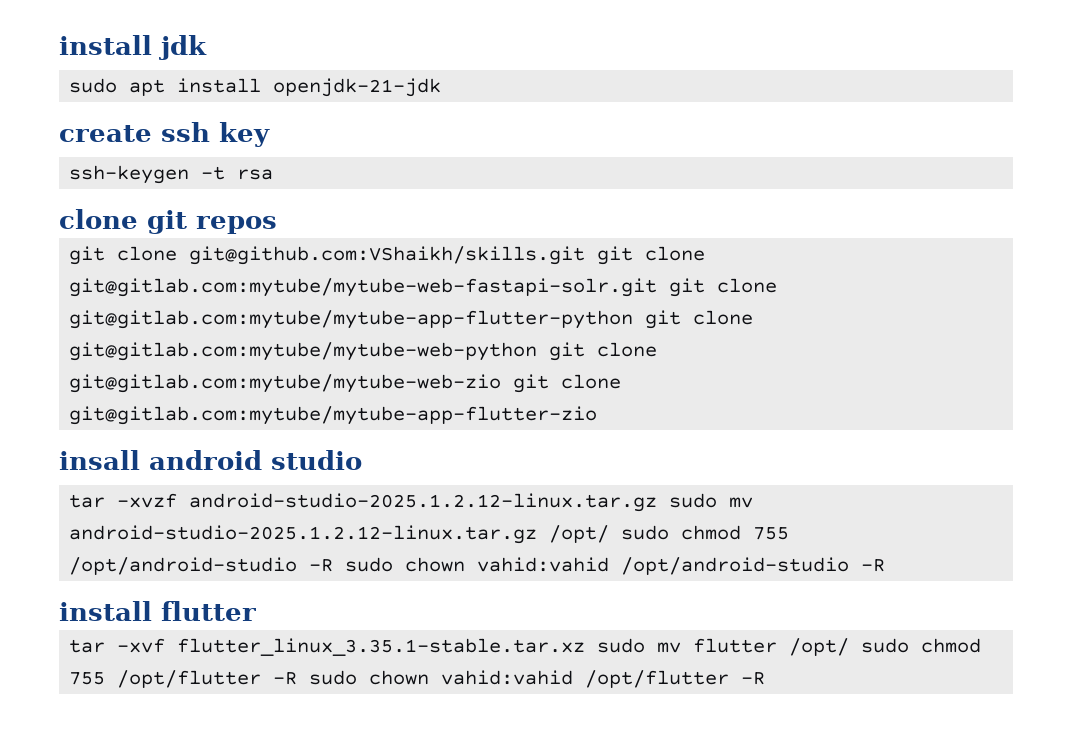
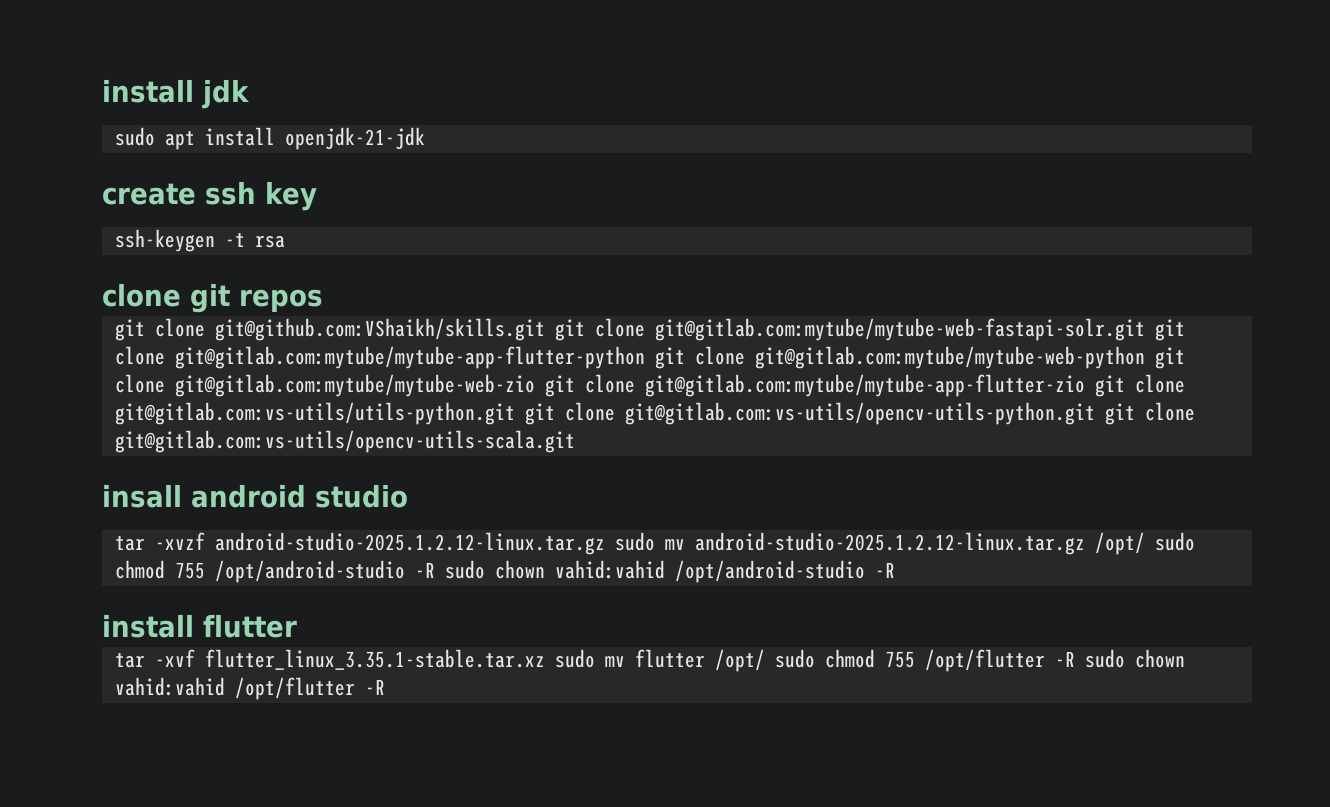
- git clone git@github.com:VShaikh/skills.git git clone git@gitlab.com:mytube/mytube-web-fastapi-solr.git git clone git@gitlab.com:mytube/mytube-app-flutter-python git clone git@gitlab.com:mytube/mytube-web-python git clone git@gitlab.com:mytube/mytube-web-zio git clone git@gitlab.com:mytube/mytube-app-flutter-zio
+ git clone git@github.com:VShaikh/skills.git git clone git@gitlab.com:mytube/mytube-web-fastapi-solr.git git clone git@gitlab.com:mytube/mytube-app-flutter-python git clone git@gitlab.com:mytube/mytube-web-python git clone git@gitlab.com:mytube/mytube-web-zio git clone git@gitlab.com:mytube/mytube-app-flutter-zio git clone git@gitlab.com:vs-utils/utils-python.git git clone git@gitlab.com:vs-utils/opencv-utils-python.git git clone git@gitlab.com:vs-utils/opencv-utils-scala.git

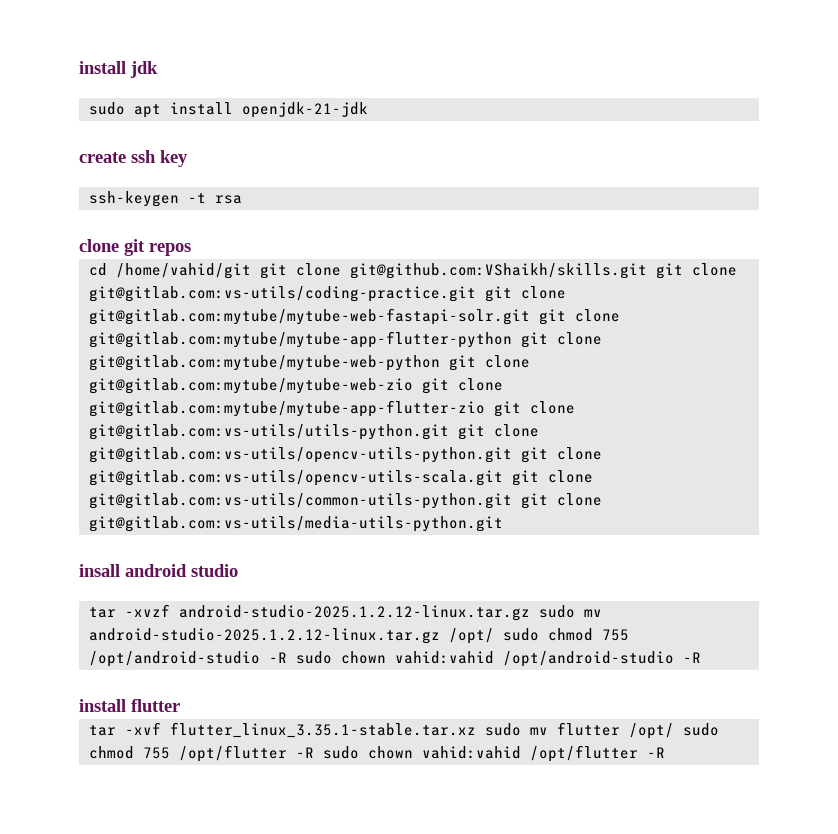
- git clone git@github.com:VShaikh/skills.git git clone git@gitlab.com:mytube/mytube-web-fastapi-solr.git git clone git@gitlab.com:mytube/mytube-app-flutter-python git clone git@gitlab.com:mytube/mytube-web-python git clone git@gitlab.com:mytube/mytube-web-zio git clone git@gitlab.com:mytube/mytube-app-flutter-zio git clone git@gitlab.com:vs-utils/utils-python.git git clone git@gitlab.com:vs-utils/opencv-utils-python.git git clone git@gitlab.com:vs-utils/opencv-utils-scala.git
+ cd /home/vahid/git git clone git@github.com:VShaikh/skills.git git clone git@gitlab.com:vs-utils/coding-practice.git git clone git@gitlab.com:mytube/mytube-web-fastapi-solr.git git clone git@gitlab.com:mytube/mytube-app-flutter-python git clone git@gitlab.com:mytube/mytube-web-python git clone git@gitlab.com:mytube/mytube-web-zio git clone git@gitlab.com:mytube/mytube-app-flutter-zio git clone git@gitlab.com:vs-utils/utils-python.git git clone git@gitlab.com:vs-utils/opencv-utils-python.git git clone git@gitlab.com:vs-utils/opencv-utils-scala.git git clone git@gitlab.com:vs-utils/common-utils-python.git git clone git@gitlab.com:vs-utils/media-utils-python.git

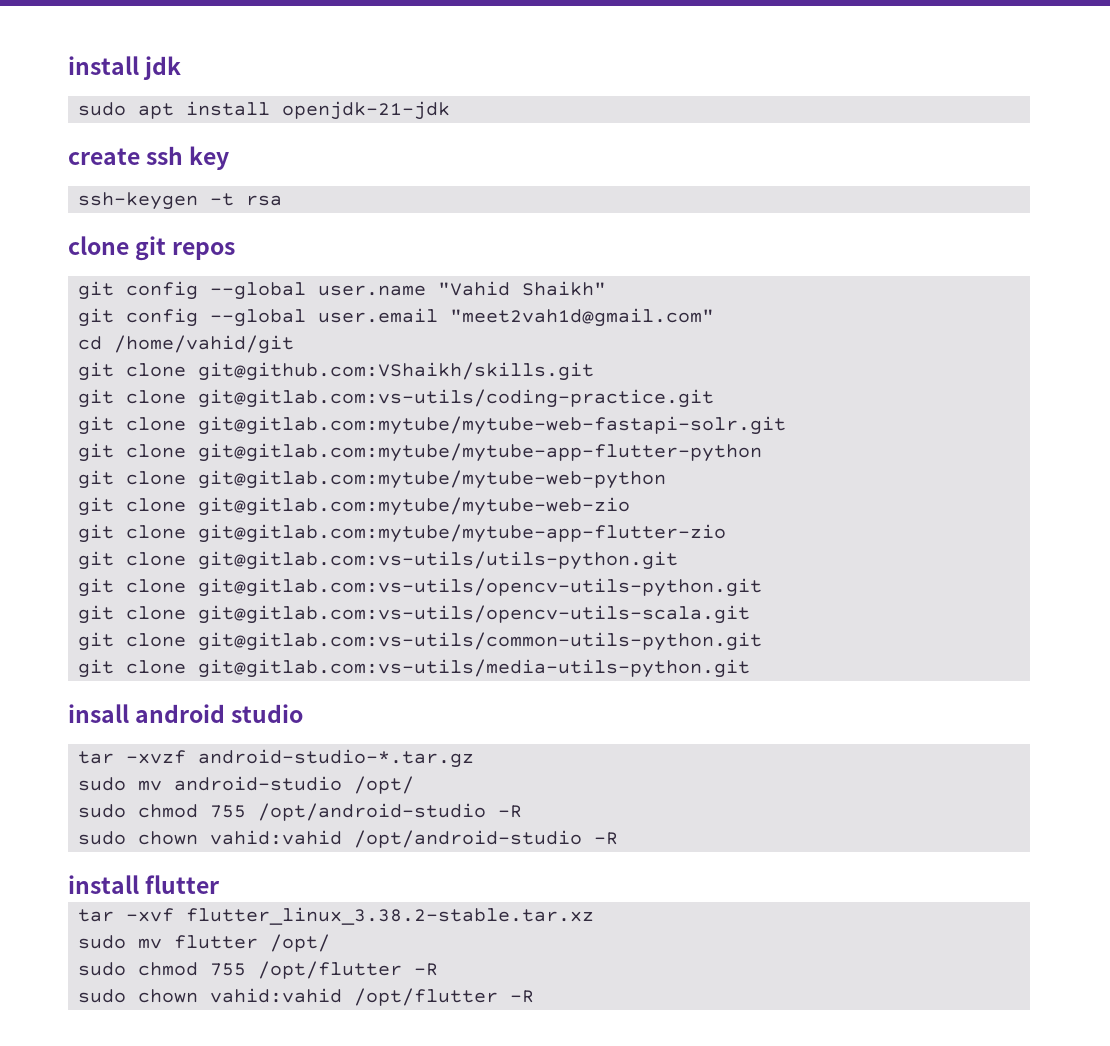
+ git config --global user.name "Vahid Shaikh"
+ git config --global user.email "meet2vah1d@gmail.com"
- cd /home/vahid/git git clone git@github.com:VShaikh/skills.git git clone git@gitlab.com:vs-utils/coding-practice.git git clone git@gitlab.com:mytube/mytube-web-fastapi-solr.git git clone git@gitlab.com:mytube/mytube-app-flutter-python git clone git@gitlab.com:mytube/mytube-web-python git clone git@gitlab.com:mytube/mytube-web-zio git clone git@gitlab.com:mytube/mytube-app-flutter-zio git clone git@gitlab.com:vs-utils/utils-python.git git clone git@gitlab.com:vs-utils/opencv-utils-python.git git clone git@gitlab.com:vs-utils/opencv-utils-scala.git git clone git@gitlab.com:vs-utils/common-utils-python.git git clone git@gitlab.com:vs-utils/media-utils-python.git
+ cd /home/vahid/git
+ git clone git@github.com:VShaikh/skills.git
+ git clone git@gitlab.com:vs-utils/coding-practice.git
+ git clone git@gitlab.com:mytube/mytube-web-fastapi-solr.git
+ git clone git@gitlab.com:mytube/mytube-app-flutter-python
+ git clone git@gitlab.com:mytube/mytube-web-python
+ git clone git@gitlab.com:mytube/mytube-web-zio
+ git clone git@gitlab.com:mytube/mytube-app-flutter-zio
+ git clone git@gitlab.com:vs-utils/utils-python.git
+ git clone git@gitlab.com:vs-utils/opencv-utils-python.git
+ git clone git@gitlab.com:vs-utils/opencv-utils-scala.git
+ git clone git@gitlab.com:vs-utils/common-utils-python.git
+ git clone git@gitlab.com:vs-utils/media-utils-python.git
- tar -xvzf android-studio-2025.1.2.12-linux.tar.gz sudo mv android-studio-2025.1.2.12-linux.tar.gz /opt/ sudo chmod 755 /opt/android-studio -R sudo chown vahid:vahid /opt/android-studio -R
+ tar -xvzf android-studio-*.tar.gz
+ sudo mv android-studio /opt/
+ sudo chmod 755 /opt/android-studio -R
+ sudo chown vahid:vahid /opt/android-studio -R
- tar -xvf flutter_linux_3.35.1-stable.tar.xz sudo mv flutter /opt/ sudo chmod 755 /opt/flutter -R sudo chown vahid:vahid /opt/flutter -R
+ tar -xvf flutter_linux_3.38.2-stable.tar.xz
+ sudo mv flutter /opt/
+ sudo chmod 755 /opt/flutter -R
+ sudo chown vahid:vahid /opt/flutter -R

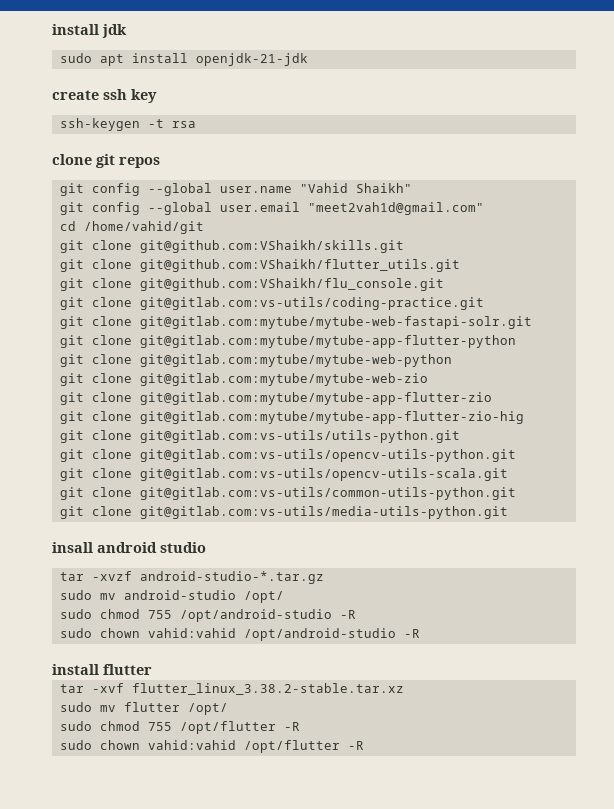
+ git clone git@github.com:VShaikh/flutter_utils.git
+ git clone git@github.com:VShaikh/flu_console.git
+ git clone git@gitlab.com:mytube/mytube-app-flutter-zio-hig

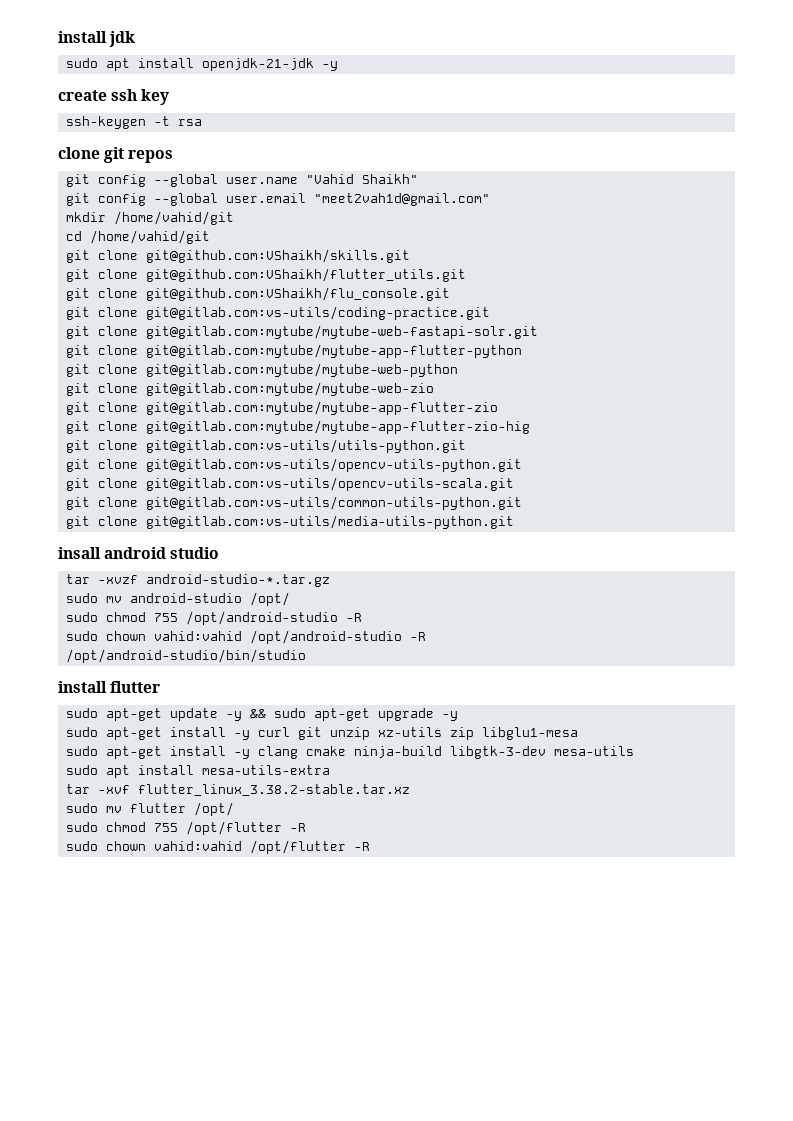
- sudo apt install openjdk-21-jdk
+ sudo apt install openjdk-21-jdk -y
+ mkdir /home/vahid/git
+ /opt/android-studio/bin/studio
+ sudo apt-get update -y && sudo apt-get upgrade -y
+ sudo apt-get install -y curl git unzip xz-utils zip libglu1-mesa
+ sudo apt-get install -y clang cmake ninja-build libgtk-3-dev mesa-utils
+ sudo apt install mesa-utils-extra

